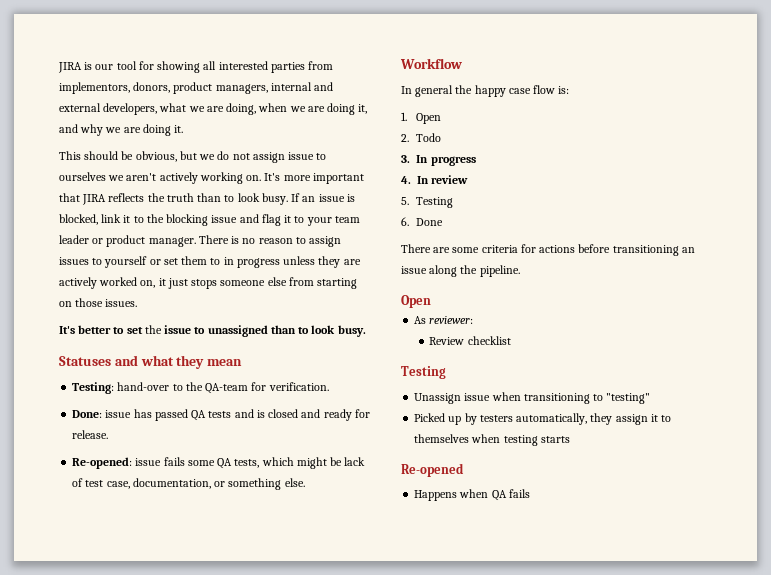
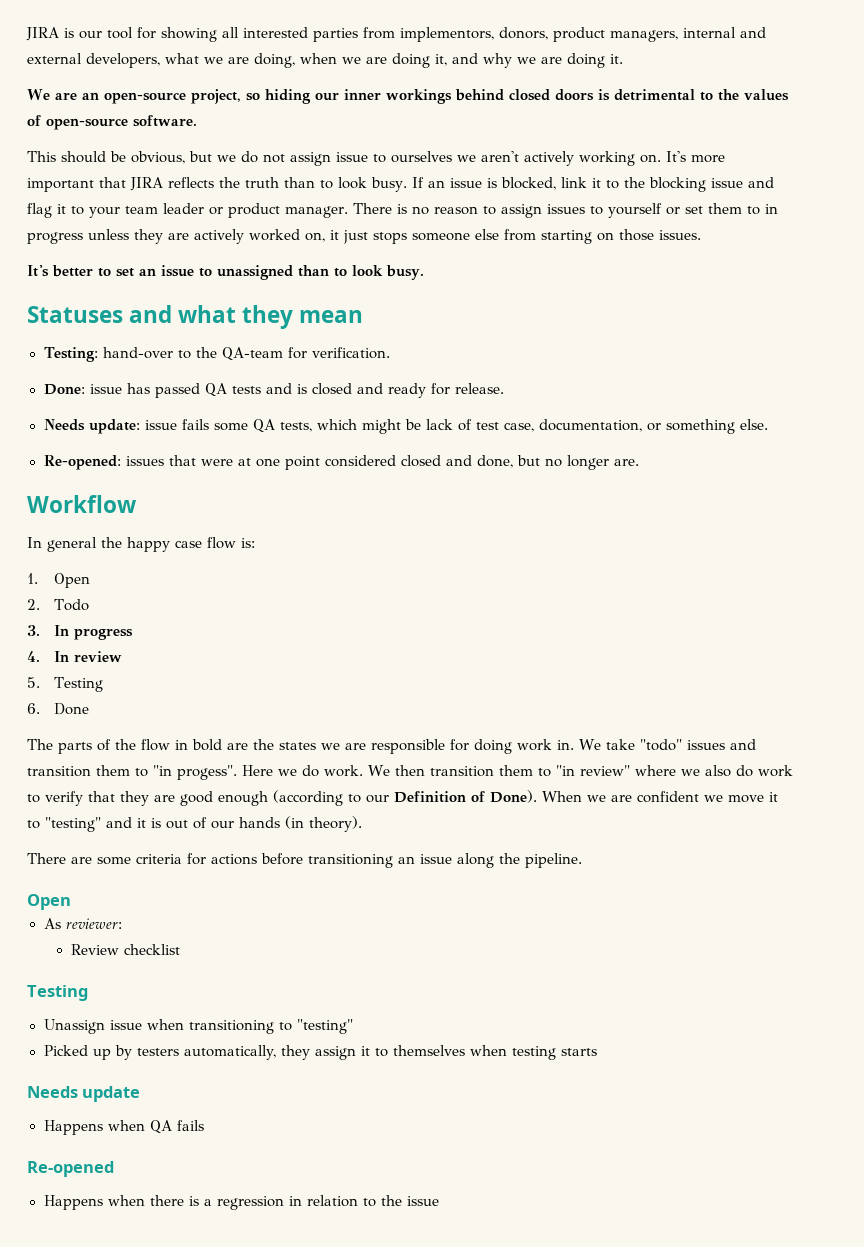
+ We are an open-source project, so hiding our inner workings behind closed doors is detrimental to the values of open-source software.
- It's better to set the issue to unassigned than to look busy.
+ It's better to set an issue to unassigned than to look busy.
- Re-opened: issue fails some QA tests, which might be lack of test case, documentation, or something else.
+ Needs update: issue fails some QA tests, which might be lack of test case, documentation, or something else.
+ Re-opened: issues that were at one point considered closed and done, but no longer are.
+ The parts of the flow in bold are the states we are responsible for doing work in. We take "todo" issues and transition them to "in progess". Here we do work. We then transition them to "in review" where we also do work to verify that they are good enough (according to our Definition of Done). When we are confident we move it to "testing" and it is out of our hands (in theory).
- Re-opened
+ Needs update
+ Re-opened
+ Happens when there is a regression in relation to the issue

